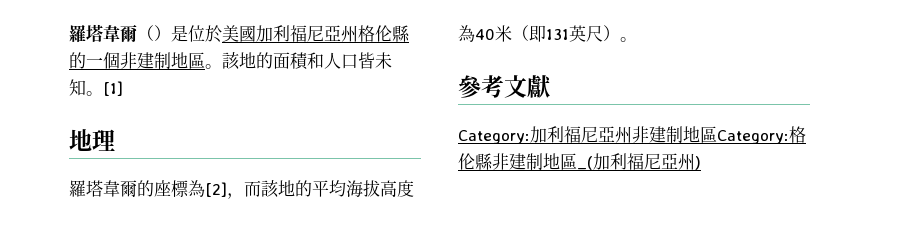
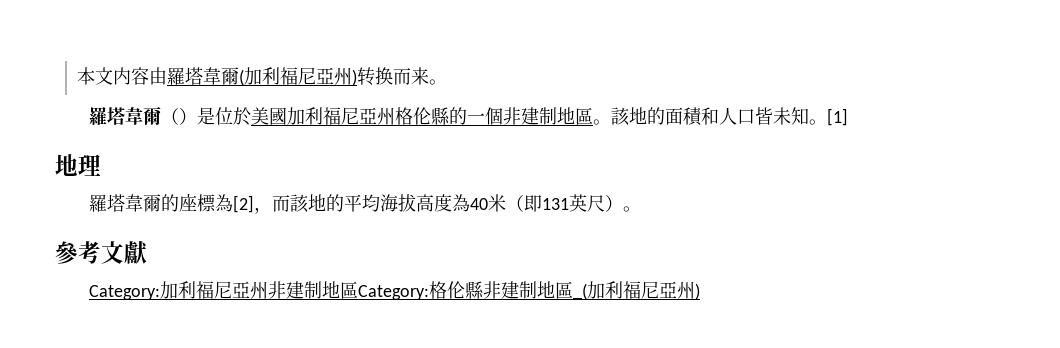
+ 本文内容由羅塔韋爾(加利福尼亞州)转换而来。

